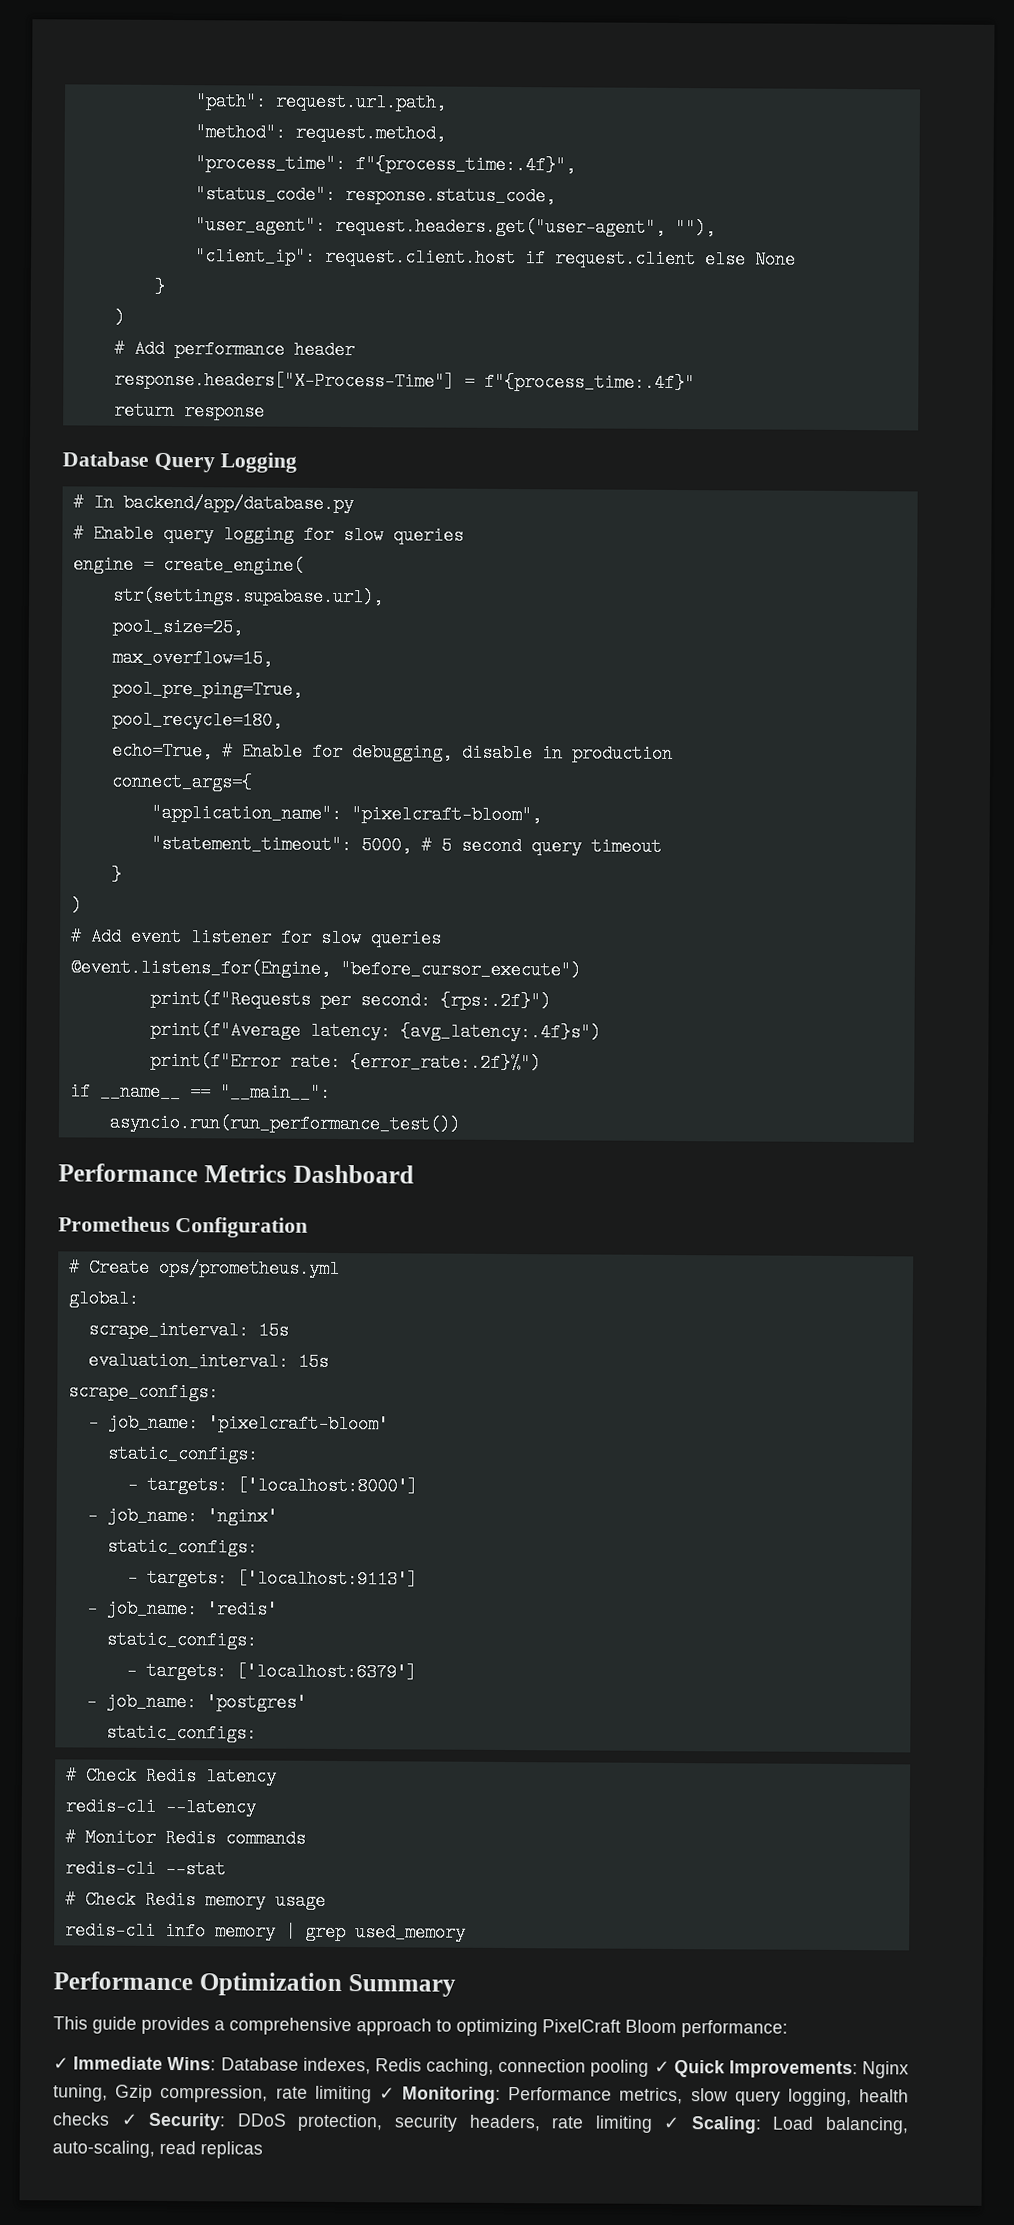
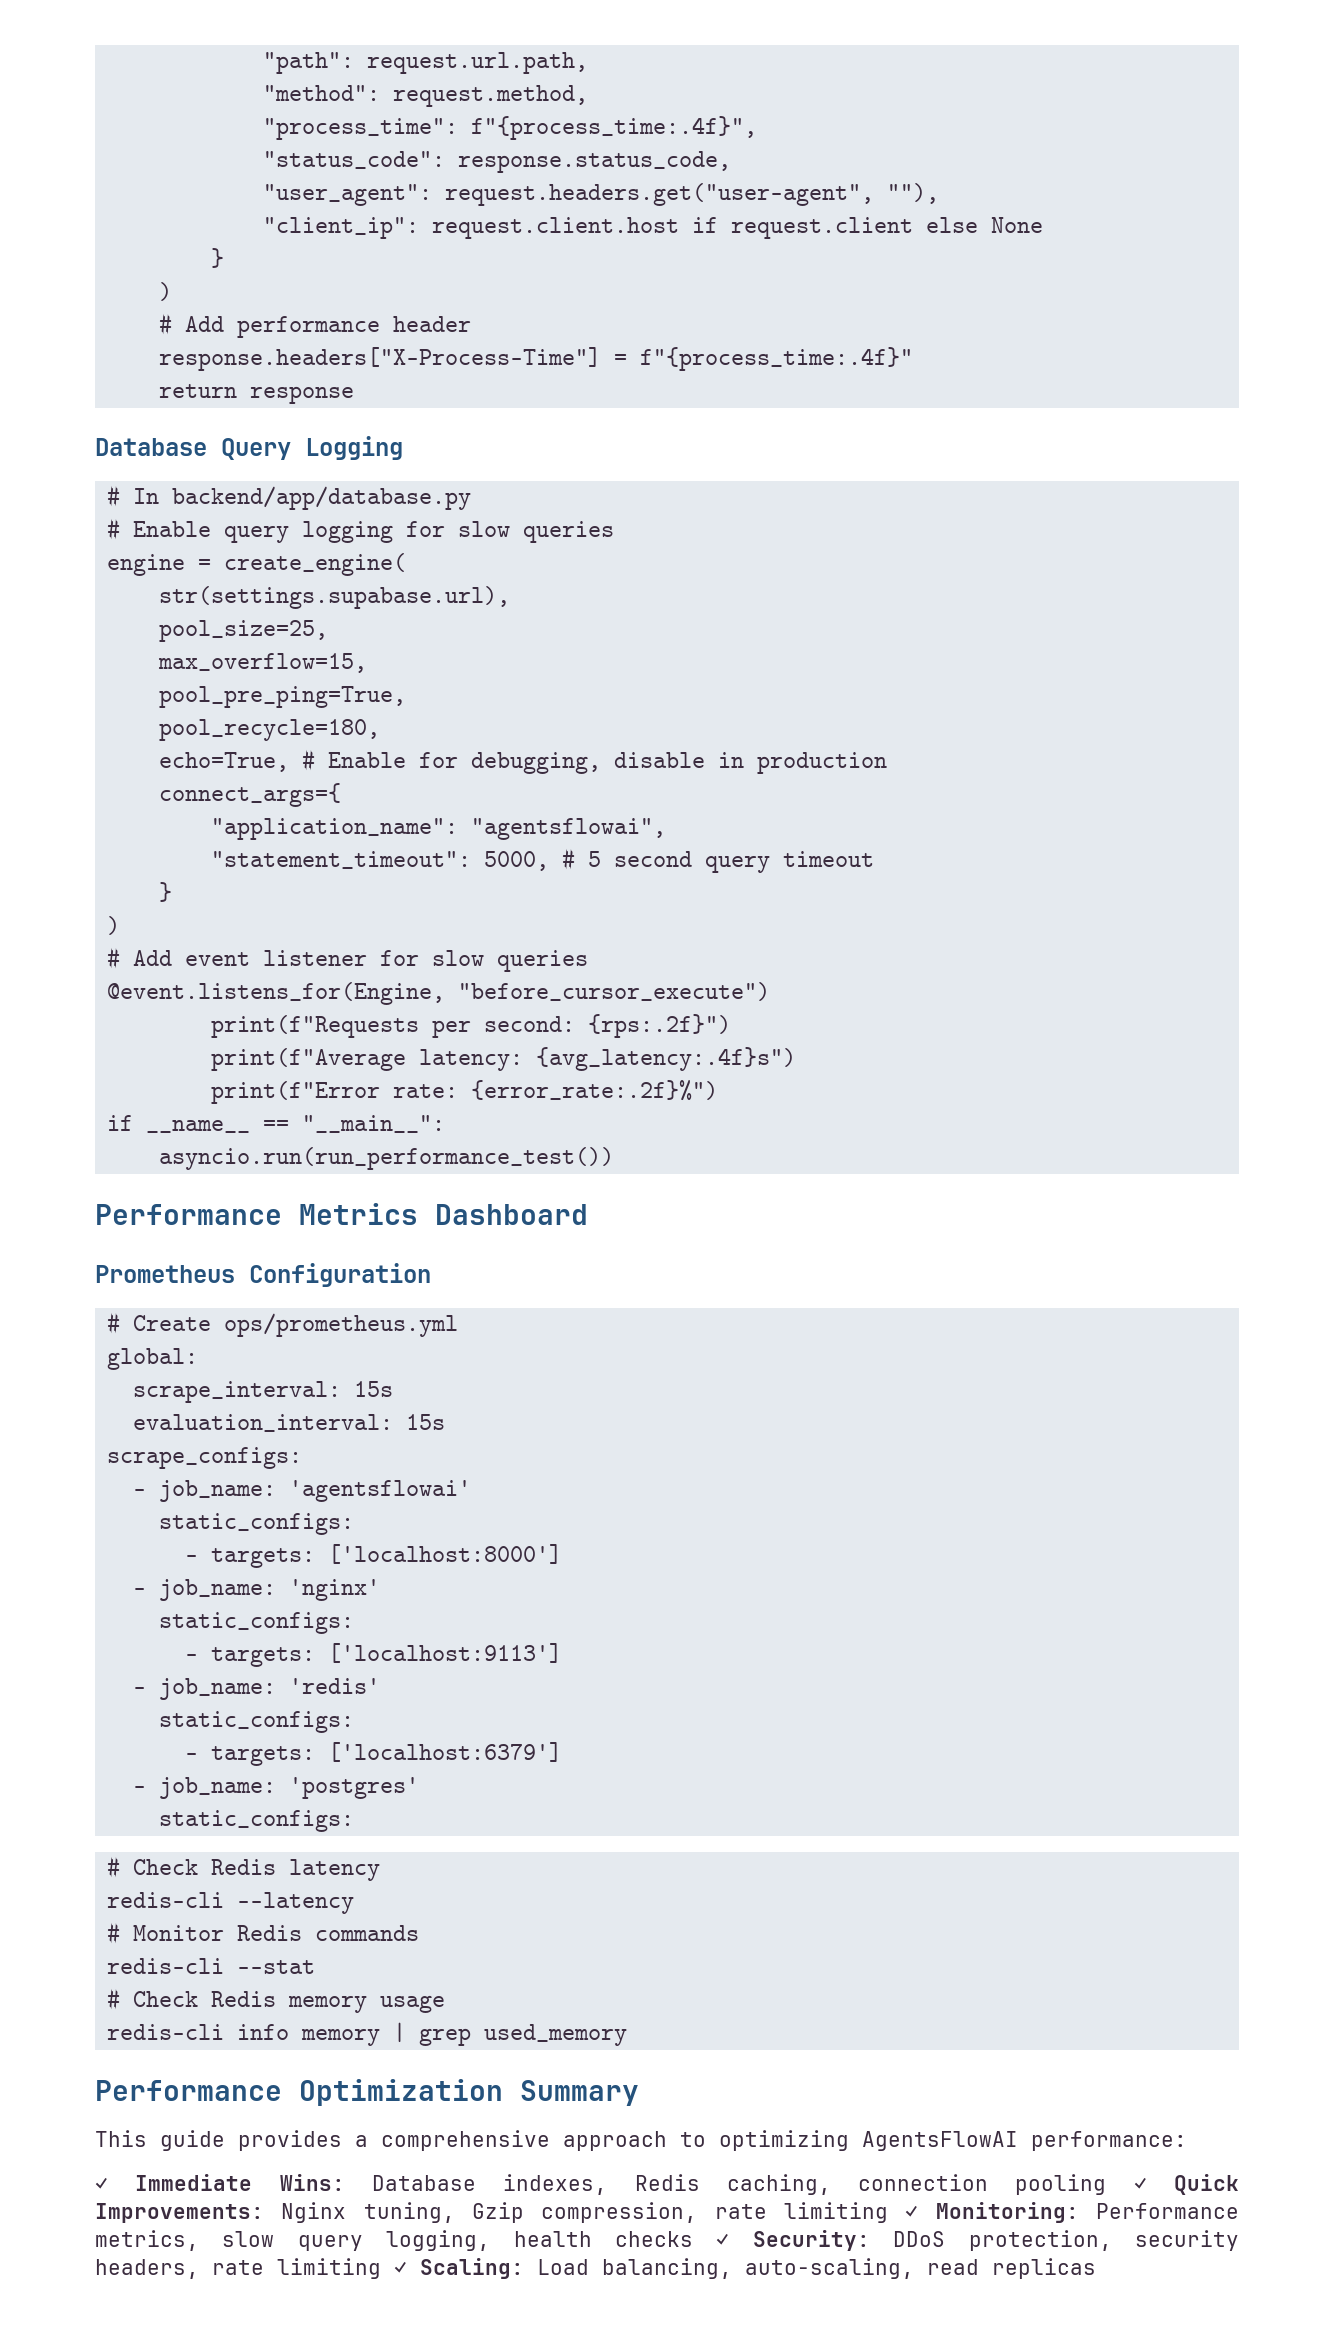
- "application_name": "pixelcraft-bloom",
+ "application_name": "agentsflowai",
- - job_name: 'pixelcraft-bloom'
+ - job_name: 'agentsflowai'
- This guide provides a comprehensive approach to optimizing PixelCraft Bloom performance:
+ This guide provides a comprehensive approach to optimizing AgentsFlowAI performance:

